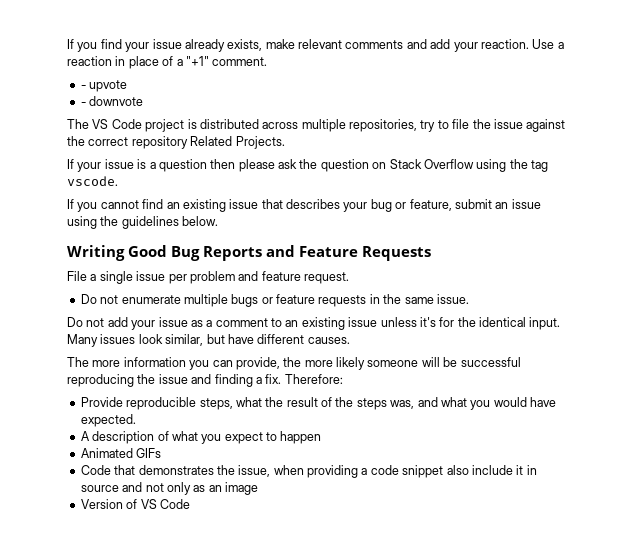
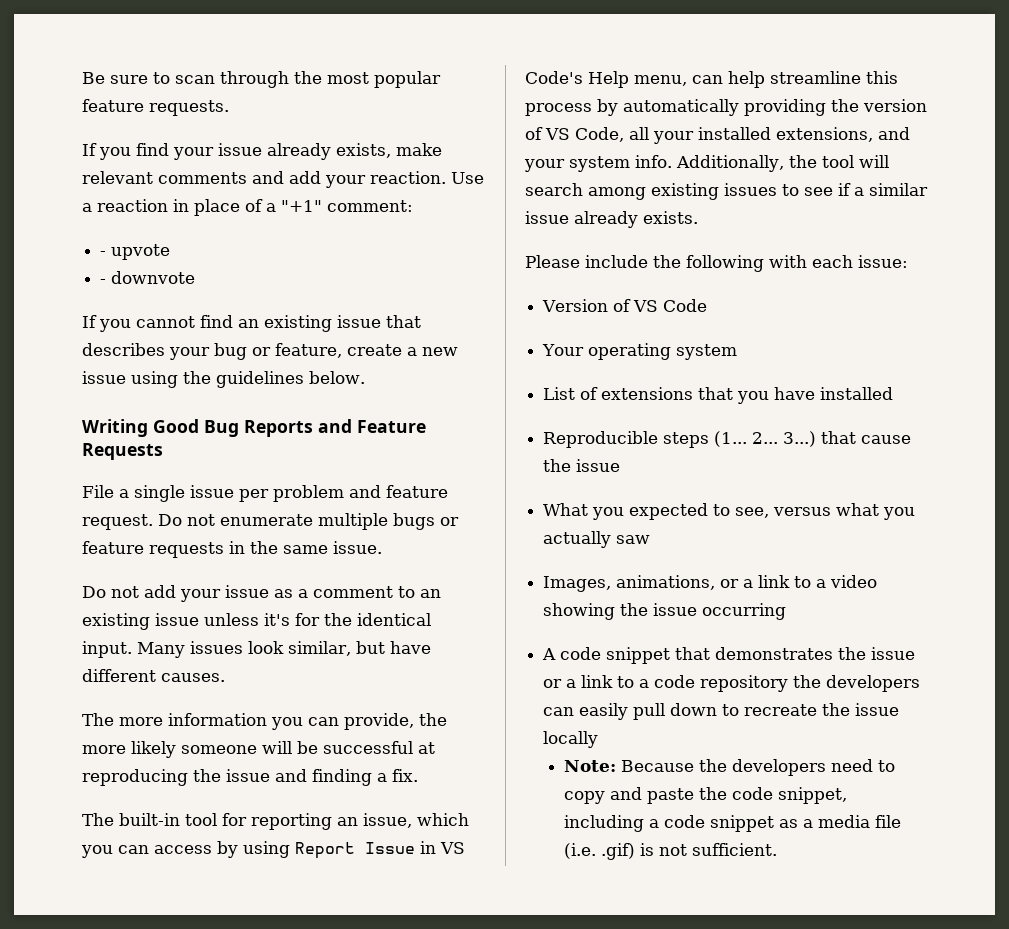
+ Be sure to scan through the most popular feature requests.
- Use a reaction in place of a "+1" comment.
+ Use a reaction in place of a "+1" comment:
- The VS Code project is distributed across multiple repositories, try to file the issue against the correct repository Related Projects.
- If your issue is a question then please ask the question on Stack Overflow using the tag vscode.
- If you cannot find an existing issue that describes your bug or feature, submit an issue using the guidelines below.
+ If you cannot find an existing issue that describes your bug or feature, create a new issue using the guidelines below.
- File a single issue per problem and feature request.
- Do not enumerate multiple bugs or feature requests in the same issue.
+ File a single issue per problem and feature request. Do not enumerate multiple bugs or feature requests in the same issue.
- The more information you can provide, the more likely someone will be successful reproducing the issue and finding a fix. Therefore:
- Provide reproducible steps, what the result of the steps was, and what you would have expected.
- A description of what you expect to happen
- Animated GIFs
- Code that demonstrates the issue, when providing a code snippet also include it in source and not only as an image
+ The more information you can provide, the more likely someone will be successful at reproducing the issue and finding a fix.
+ The built-in tool for reporting an issue, which you can access by using Report Issue in VS Code's Help menu, can help streamline this process by automatically providing the version of VS Code, all your installed extensions, and your system info. Additionally, the tool will search among existing issues to see if a similar issue already exists.
+ Please include the following with each issue:
  Version of VS Code
+ Your operating system
+ List of extensions that you have installed
+ Reproducible steps (1... 2... 3...) that cause the issue
+ What you expected to see, versus what you actually saw
+ Images, animations, or a link to a video showing the issue occurring
+ A code snippet that demonstrates the issue or a link to a code repository the developers can easily pull down to recreate the issue locally
+ Note: Because the developers need to copy and paste the code snippet, including a code snippet as a media file (i.e. .gif) is not sufficient.

